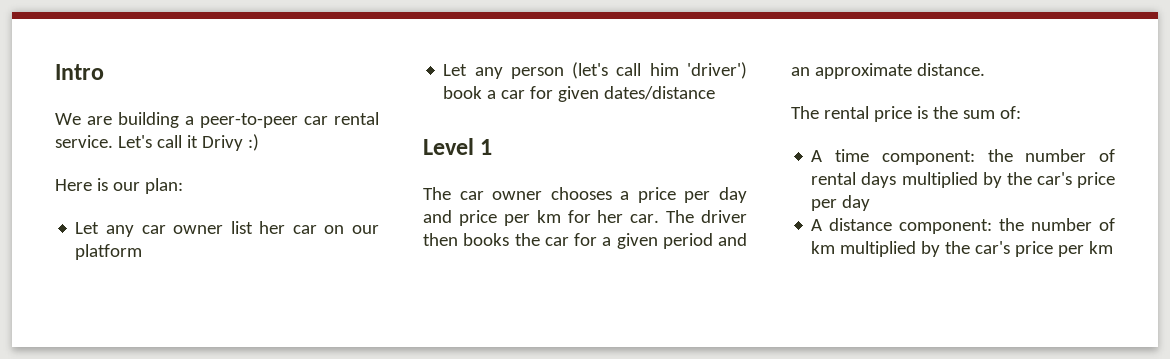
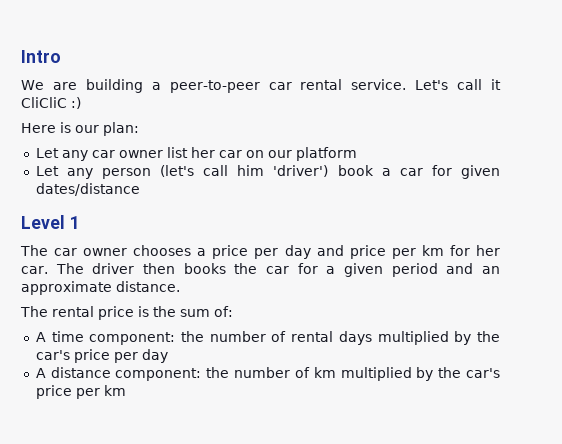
- Let's call it Drivy :)
+ Let's call it CliCliC :)

